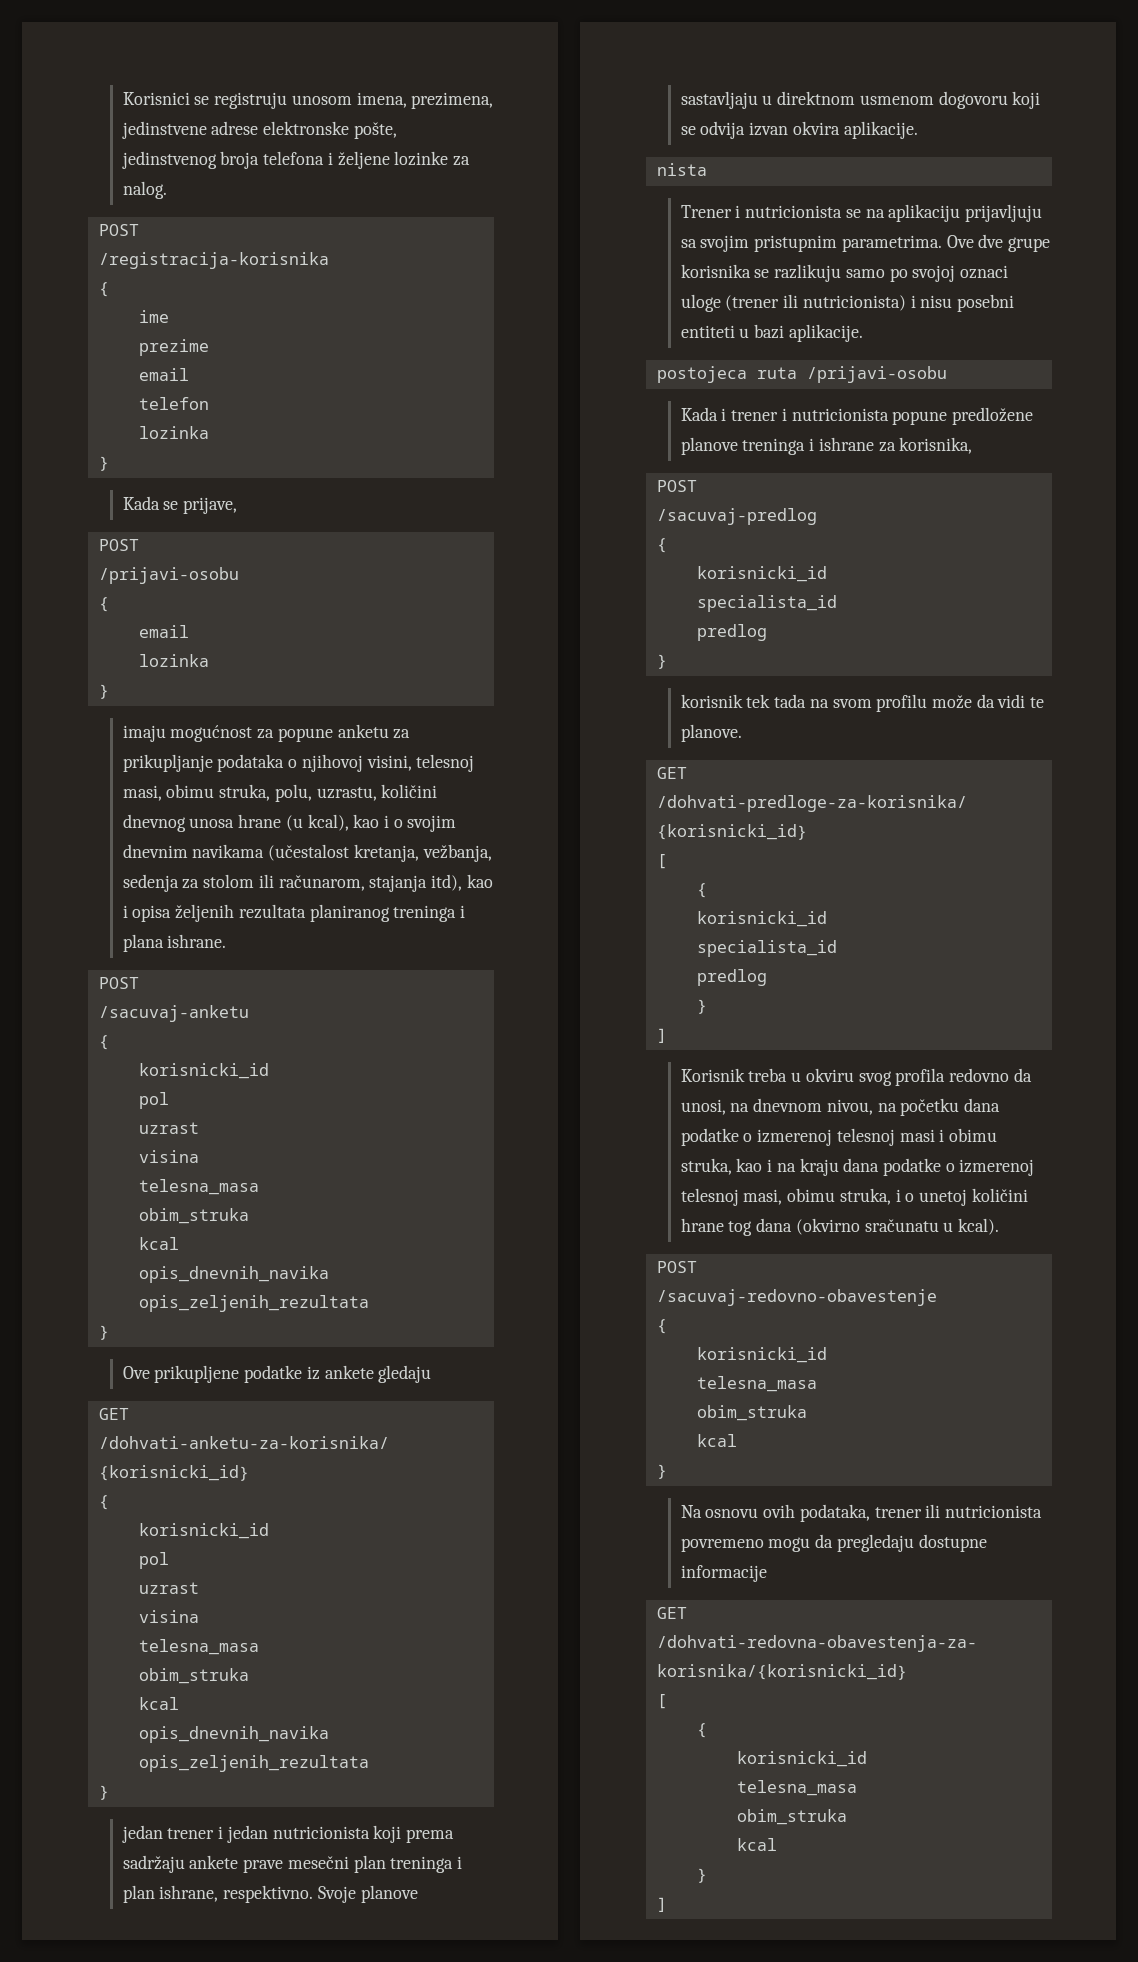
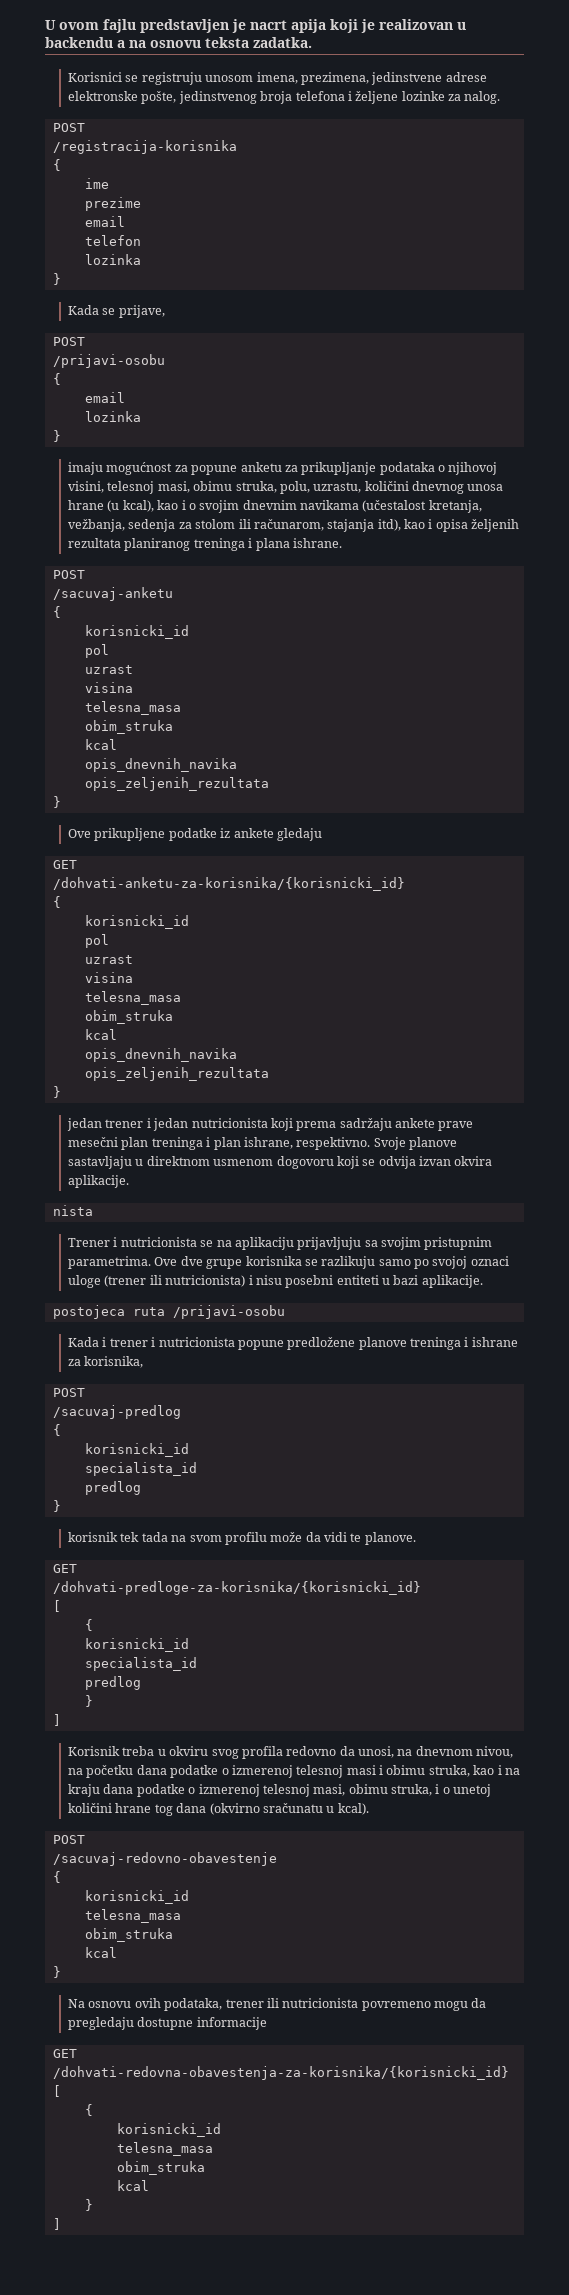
+ U ovom fajlu predstavljen je nacrt apija koji je realizovan u backendu a na osnovu teksta zadatka.

